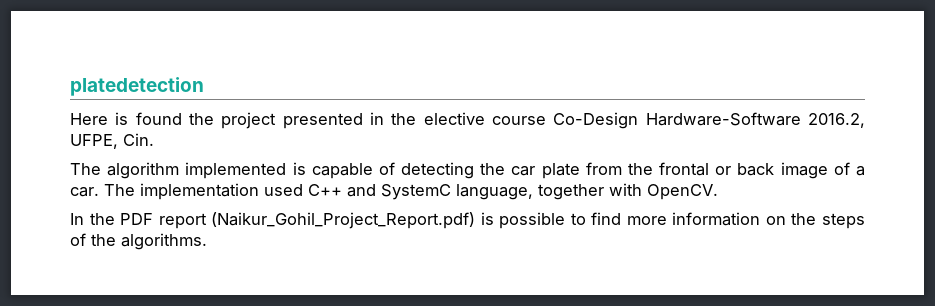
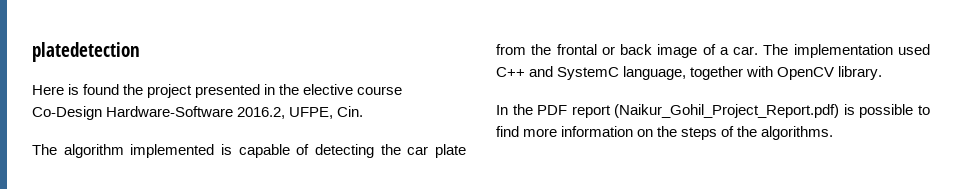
- The implementation used C++ and SystemC language, together with OpenCV.
+ The implementation used C++ and SystemC language, together with OpenCV library.

